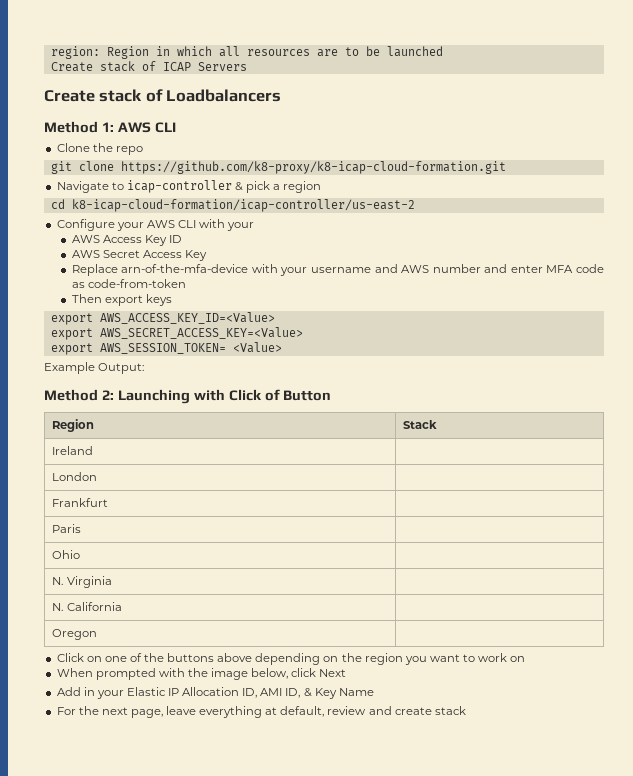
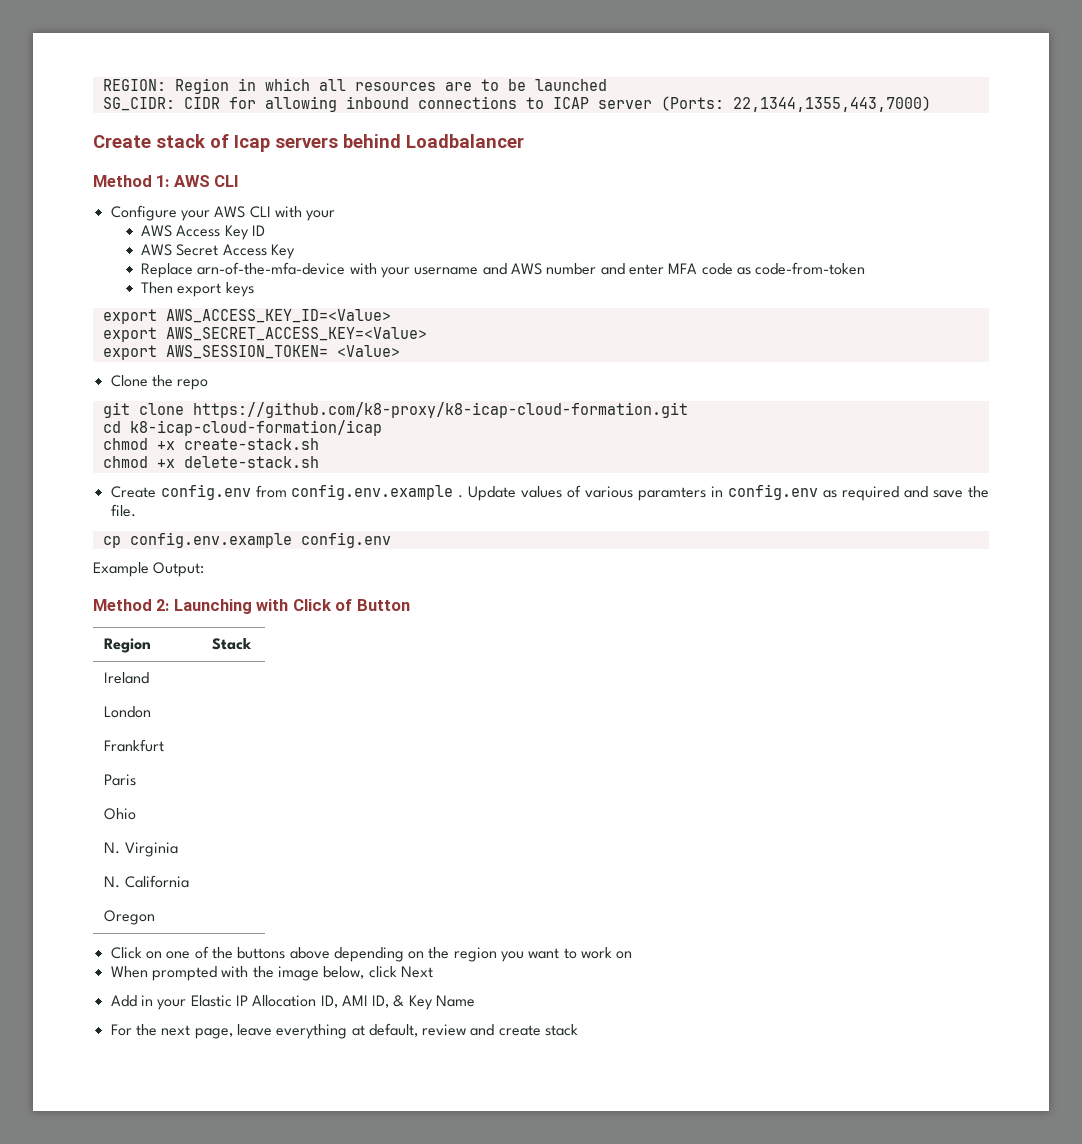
- region: Region in which all resources are to be launched
+ REGION: Region in which all resources are to be launched
- Create stack of ICAP Servers
- Create stack of Loadbalancers
+ SG_CIDR: CIDR for allowing inbound connections to ICAP server (Ports: 22,1344,1355,443,7000)
+ Create stack of Icap servers behind Loadbalancer
- Clone the repo
- git clone https://github.com/k8-proxy/k8-icap-cloud-formation.git
- Navigate to icap-controller & pick a region
- cd k8-icap-cloud-formation/icap-controller/us-east-2
+ Clone the repo
+ git clone https://github.com/k8-proxy/k8-icap-cloud-formation.git
+ cd k8-icap-cloud-formation/icap
+ chmod +x create-stack.sh
+ chmod +x delete-stack.sh
+ Create config.env from config.env.example . Update values of various paramters in config.env as required and save the file.
+ cp config.env.example config.env

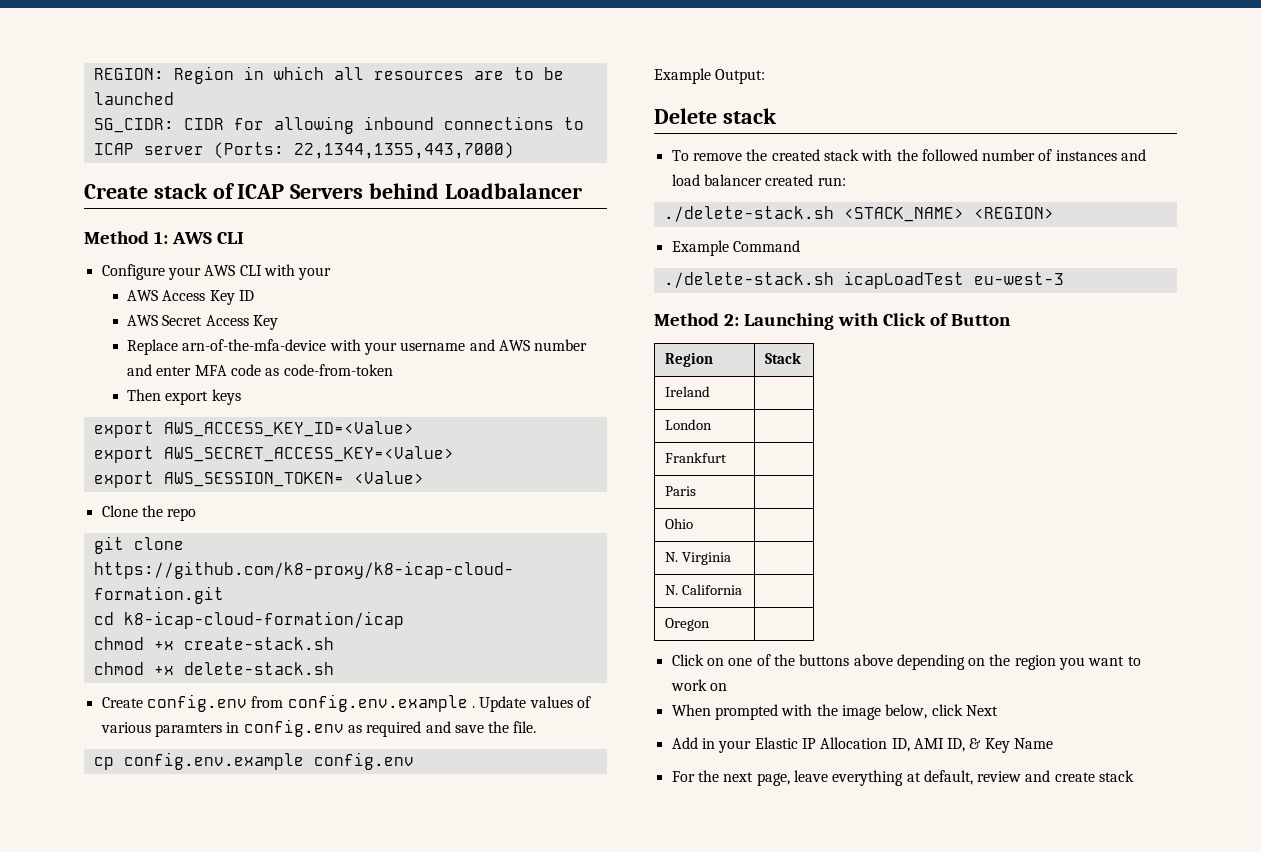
- Create stack of Icap servers behind Loadbalancer
+ Create stack of ICAP Servers behind Loadbalancer
+ Delete stack
+ To remove the created stack with the followed number of instances and load balancer created run:
+ ./delete-stack.sh <STACK_NAME> <REGION>
+ Example Command
+ ./delete-stack.sh icapLoadTest eu-west-3

